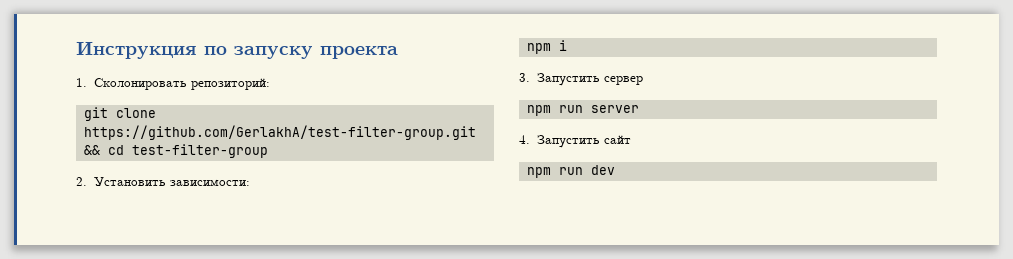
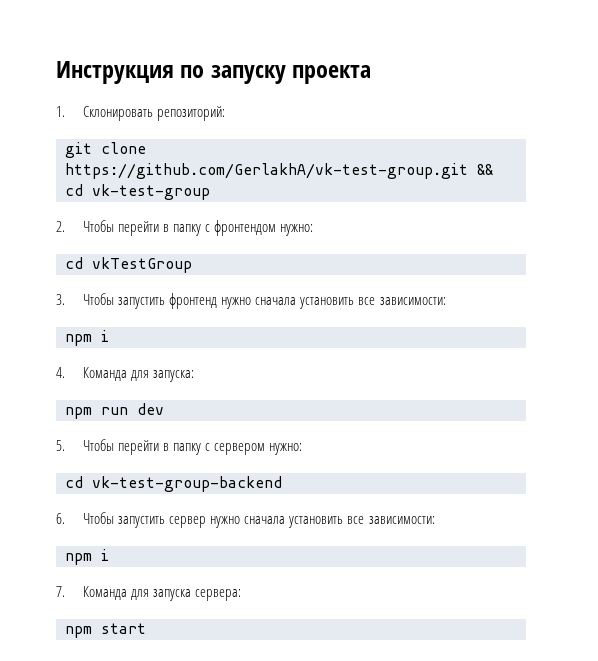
- 1. Cколонировать репозиторий:
+ 1. Cклонировать репозиторий:
- git clone https://github.com/GerlakhA/test-filter-group.git && cd test-filter-group
+ git clone https://github.com/GerlakhA/vk-test-group.git && cd vk-test-group
- 2. Установить зависимости:
+ 2. Чтобы перейти в папку с фронтендом нужно:
+ cd vkTestGroup
+ 3. Чтобы запустить фронтенд нужно сначала установить все зависимости:
  npm i
- 3. Запустить сервер
- npm run server
- 4. Запустить сайт
+ 4. Команда для запуска:
  npm run dev
+ 5. Чтобы перейти в папку с сервером нужно:
+ cd vk-test-group-backend
+ 6. Чтобы запустить сервер нужно сначала установить все зависимости:
+ npm i
+ 7. Команда для запуска сервера:
+ npm start

